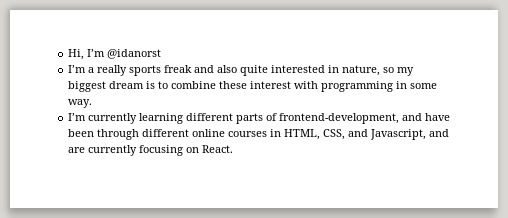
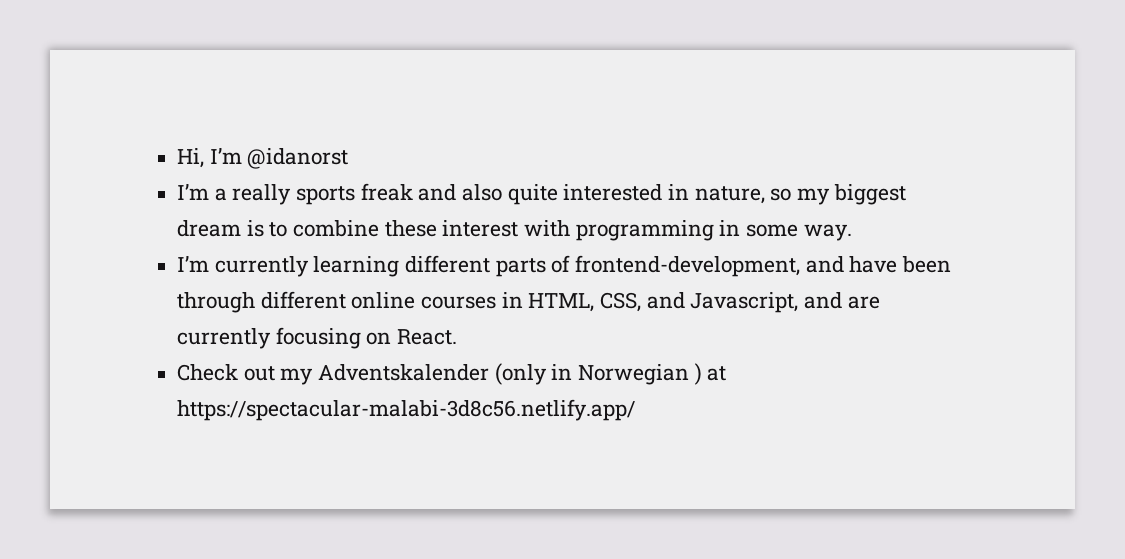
+ Check out my Adventskalender (only in Norwegian ) at https://spectacular-malabi-3d8c56.netlify.app/

